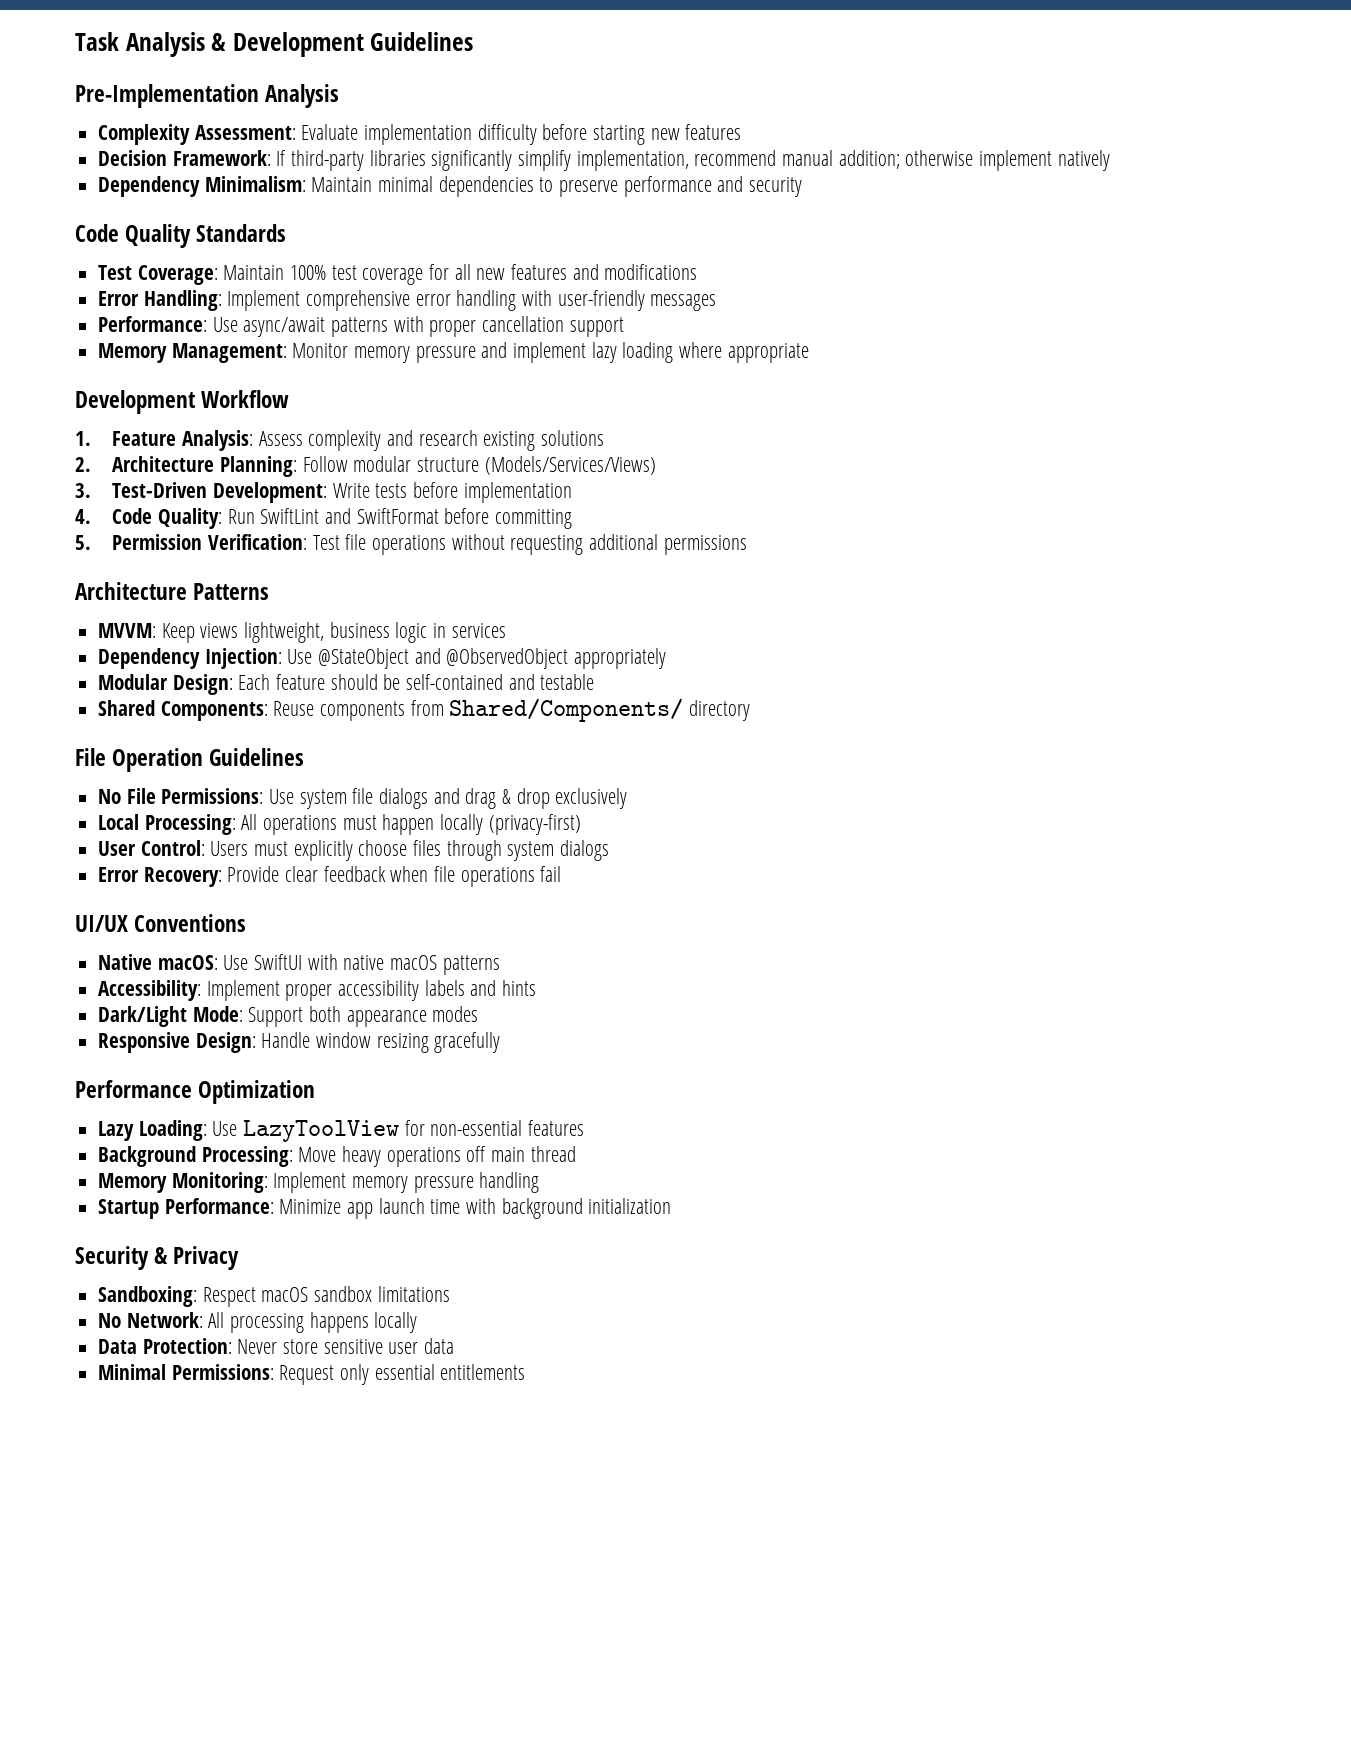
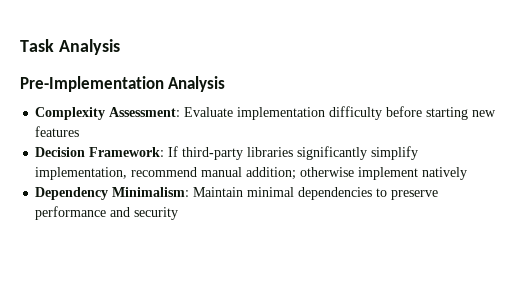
- Task Analysis & Development Guidelines
+ Task Analysis
- Code Quality Standards
- Test Coverage: Maintain 100% test coverage for all new features and modifications
- Error Handling: Implement comprehensive error handling with user-friendly messages
- Performance: Use async/await patterns with proper cancellation support
- Memory Management: Monitor memory pressure and implement lazy loading where appropriate
- Development Workflow
- 1. Feature Analysis: Assess complexity and research existing solutions
- 2. Architecture Planning: Follow modular structure (Models/Services/Views)
- 3. Test-Driven Development: Write tests before implementation
- 4. Code Quality: Run SwiftLint and SwiftFormat before committing
- 5. Permission Verification: Test file operations without requesting additional permissions
- Architecture Patterns
- MVVM: Keep views lightweight, business logic in services
- Dependency Injection: Use @StateObject and @ObservedObject appropriately
- Modular Design: Each feature should be self-contained and testable
- Shared Components: Reuse components from Shared/Components/ directory
- File Operation Guidelines
- No File Permissions: Use system file dialogs and drag & drop exclusively
- Local Processing: All operations must happen locally (privacy-first)
- User Control: Users must explicitly choose files through system dialogs
- Error Recovery: Provide clear feedback when file operations fail
- UI/UX Conventions
- Native macOS: Use SwiftUI with native macOS patterns
- Accessibility: Implement proper accessibility labels and hints
- Dark/Light Mode: Support both appearance modes
- Responsive Design: Handle window resizing gracefully
- Performance Optimization
- Lazy Loading: Use LazyToolView for non-essential features
- Background Processing: Move heavy operations off main thread
- Memory Monitoring: Implement memory pressure handling
- Startup Performance: Minimize app launch time with background initialization
- Security & Privacy
- Sandboxing: Respect macOS sandbox limitations
- No Network: All processing happens locally
- Data Protection: Never store sensitive user data
- Minimal Permissions: Request only essential entitlements

